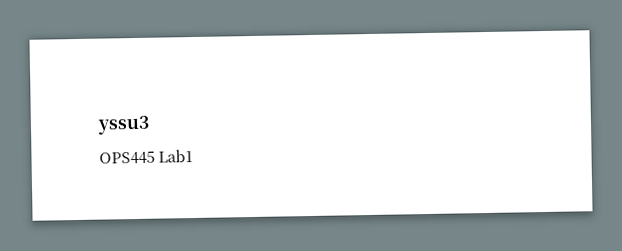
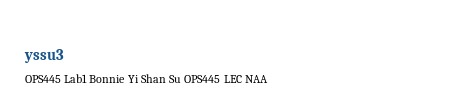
- OPS445 Lab1
+ OPS445 Lab1 Bonnie Yi Shan Su OPS445 LEC NAA

